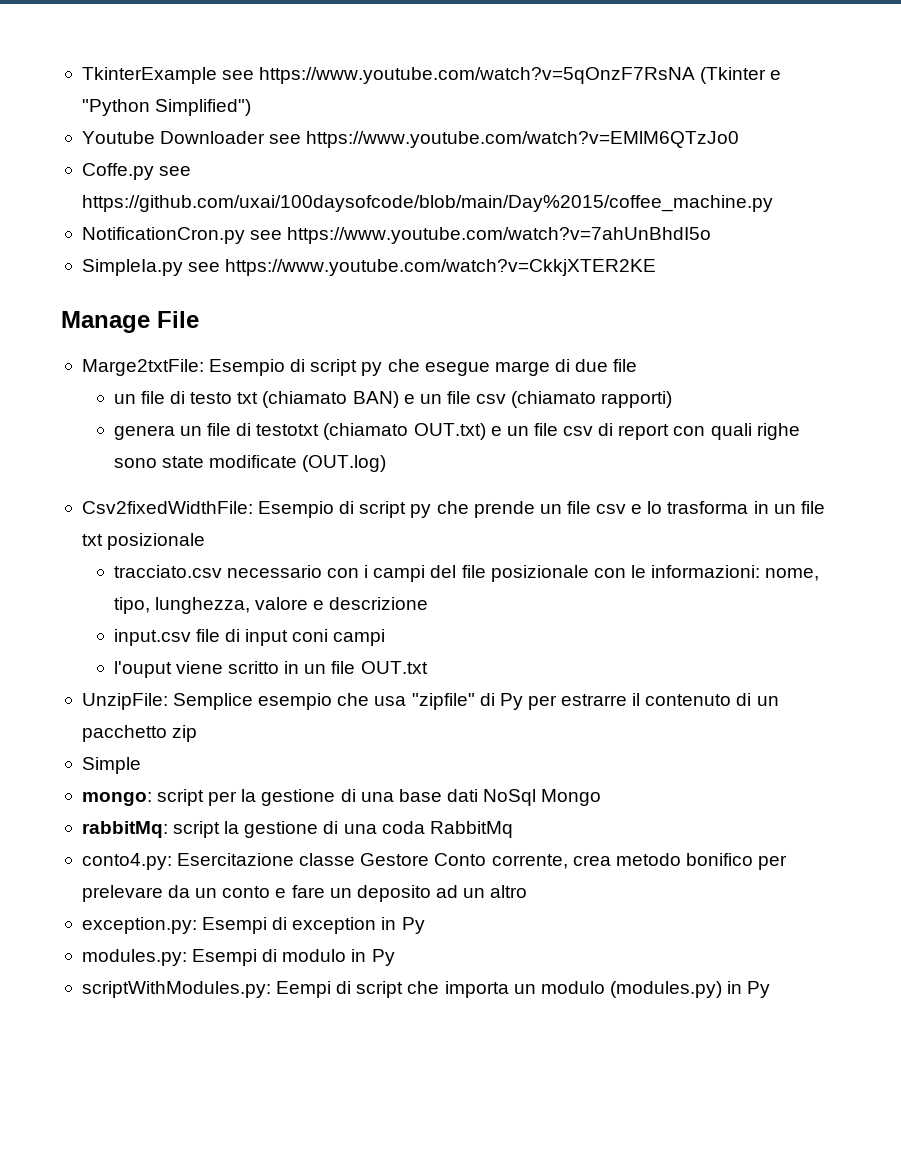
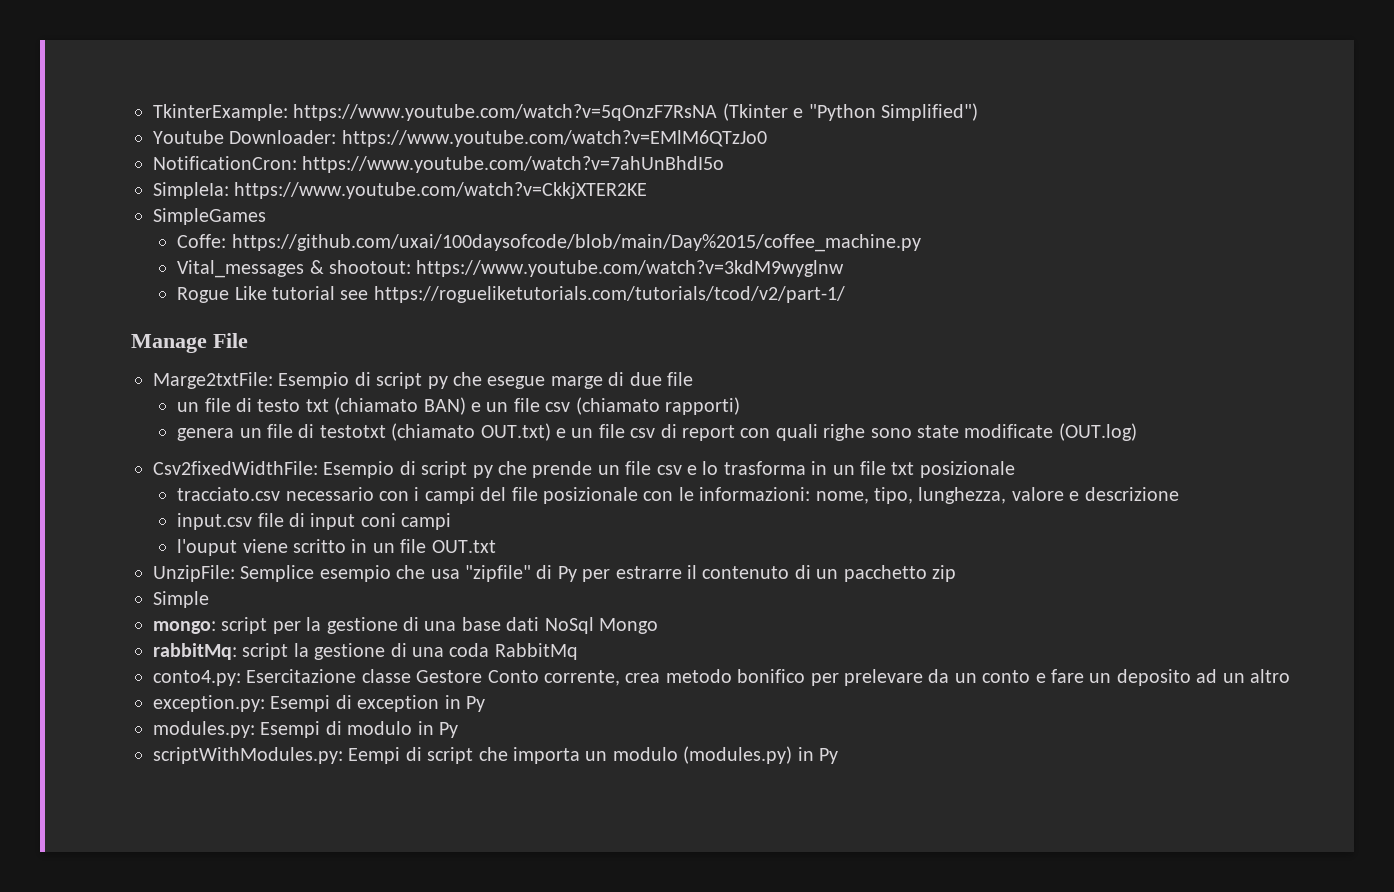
- TkinterExample see https://www.youtube.com/watch?v=5qOnzF7RsNA (Tkinter e "Python Simplified")
+ TkinterExample: https://www.youtube.com/watch?v=5qOnzF7RsNA (Tkinter e "Python Simplified")
- Youtube Downloader see https://www.youtube.com/watch?v=EMlM6QTzJo0
+ Youtube Downloader: https://www.youtube.com/watch?v=EMlM6QTzJo0
- Coffe.py see https://github.com/uxai/100daysofcode/blob/main/Day%2015/coffee_machine.py
- NotificationCron.py see https://www.youtube.com/watch?v=7ahUnBhdI5o
- SimpleIa.py see https://www.youtube.com/watch?v=CkkjXTER2KE
+ NotificationCron: https://www.youtube.com/watch?v=7ahUnBhdI5o
+ SimpleIa: https://www.youtube.com/watch?v=CkkjXTER2KE
+ SimpleGames
+ Coffe: https://github.com/uxai/100daysofcode/blob/main/Day%2015/coffee_machine.py
+ Vital_messages & shootout: https://www.youtube.com/watch?v=3kdM9wyglnw
+ Rogue Like tutorial see https://rogueliketutorials.com/tutorials/tcod/v2/part-1/

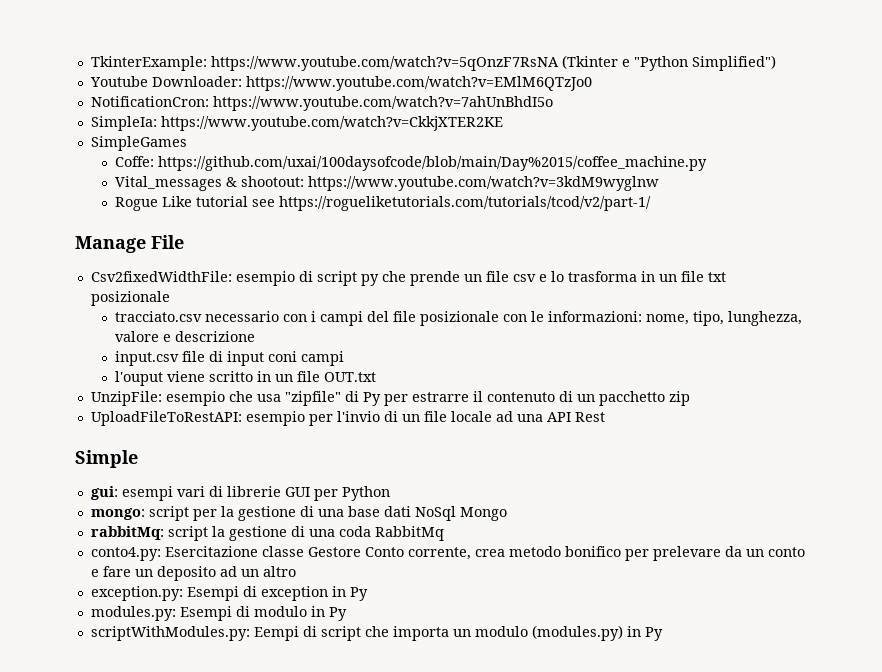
- Marge2txtFile: Esempio di script py che esegue marge di due file
- un file di testo txt (chiamato BAN) e un file csv (chiamato rapporti)
- genera un file di testotxt (chiamato OUT.txt) e un file csv di report con quali righe sono state modificate (OUT.log)
- Csv2fixedWidthFile: Esempio di script py che prende un file csv e lo trasforma in un file txt posizionale
+ Csv2fixedWidthFile: esempio di script py che prende un file csv e lo trasforma in un file txt posizionale
- UnzipFile: Semplice esempio che usa "zipfile" di Py per estrarre il contenuto di un pacchetto zip
+ UnzipFile: esempio che usa "zipfile" di Py per estrarre il contenuto di un pacchetto zip
+ UploadFileToRestAPI: esempio per l'invio di un file locale ad una API Rest
  Simple
+ gui: esempi vari di librerie GUI per Python

